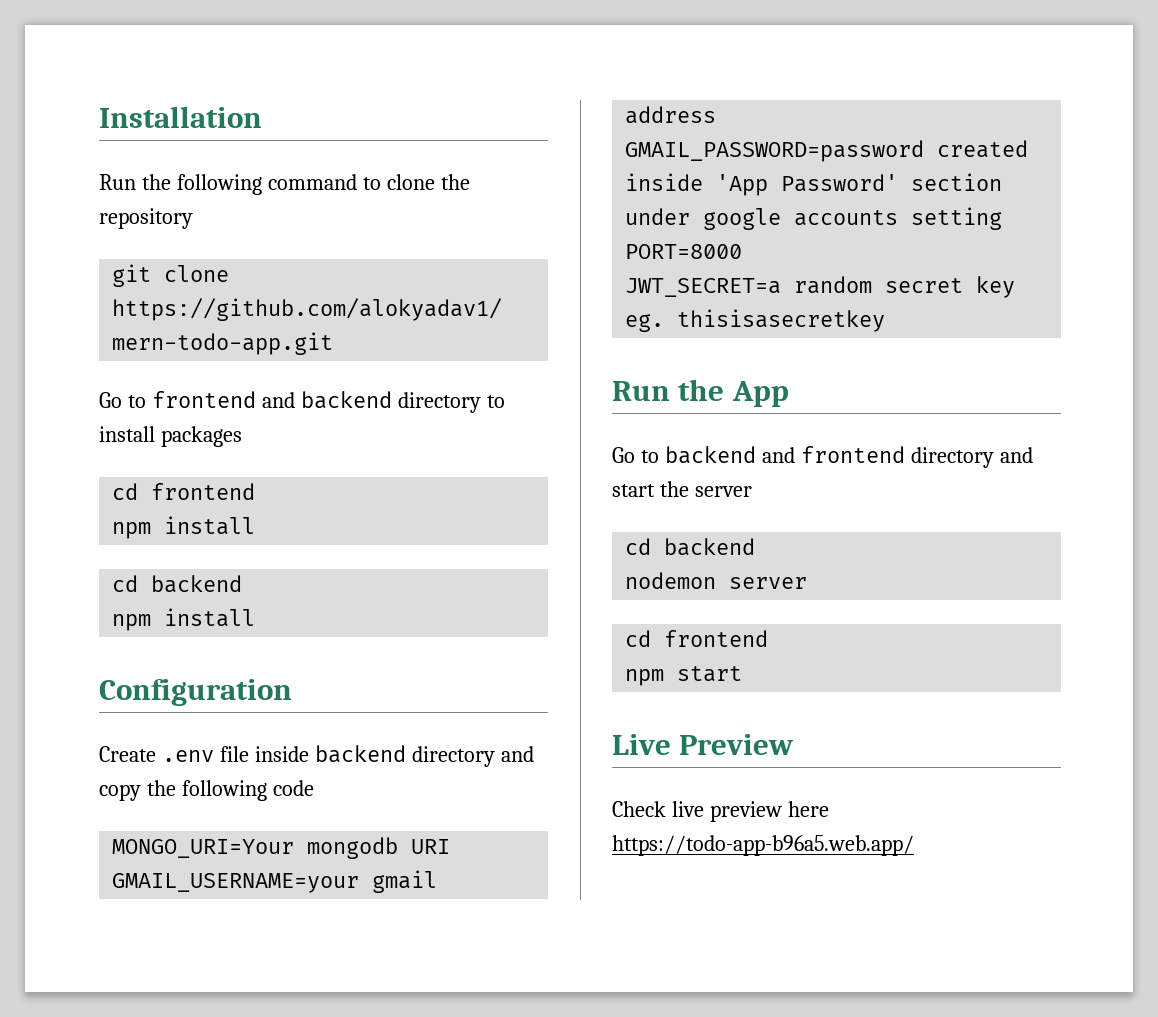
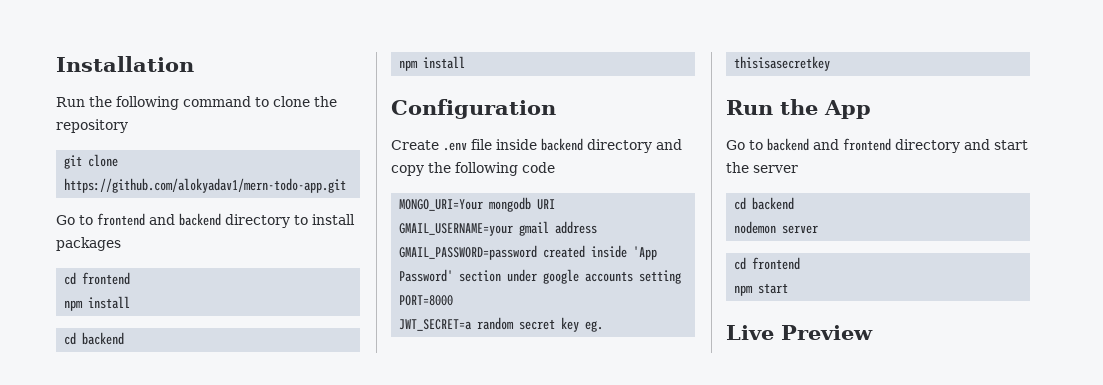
- Check live preview here https://todo-app-b96a5.web.app/

